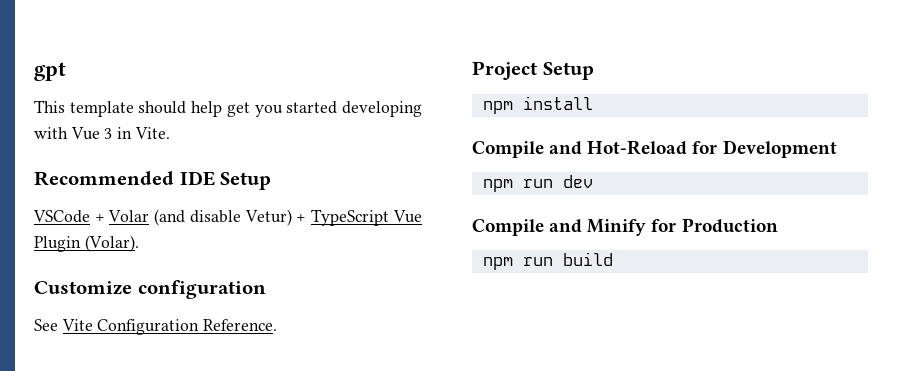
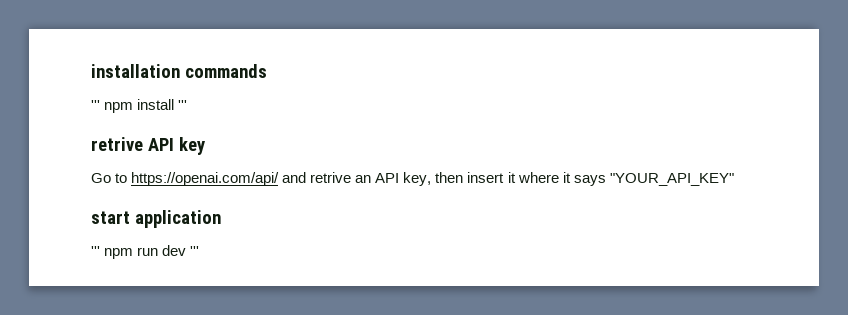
- gpt
- This template should help get you started developing with Vue 3 in Vite.
- Recommended IDE Setup
- VSCode + Volar (and disable Vetur) + TypeScript Vue Plugin (Volar).
- Customize configuration
- See Vite Configuration Reference.
- Project Setup
- npm install
- Compile and Hot-Reload for Development
- npm run dev
- Compile and Minify for Production
- npm run build
+ installation commands
+ ''' npm install '''
+ retrive API key
+ Go to https://openai.com/api/ and retrive an API key, then insert it where it says "YOUR_API_KEY"
+ start application
+ ''' npm run dev '''

